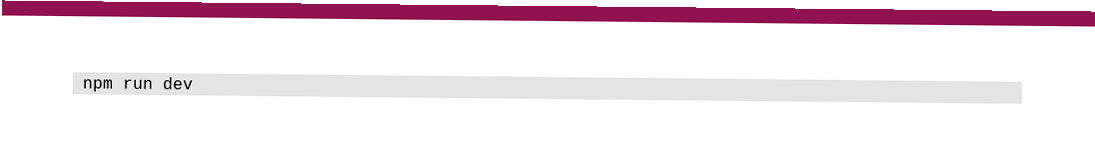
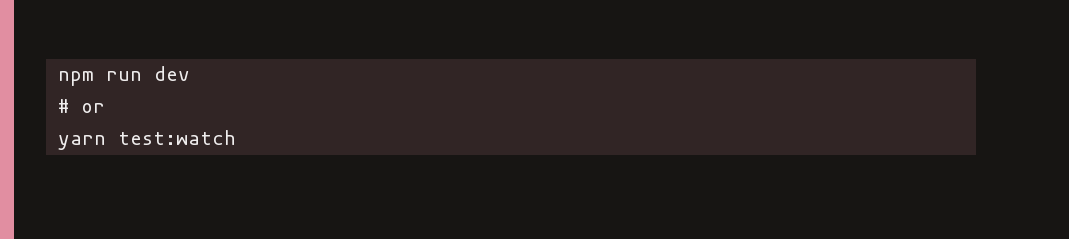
+ # or
+ yarn test:watch

